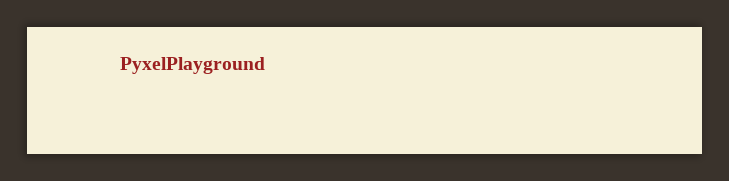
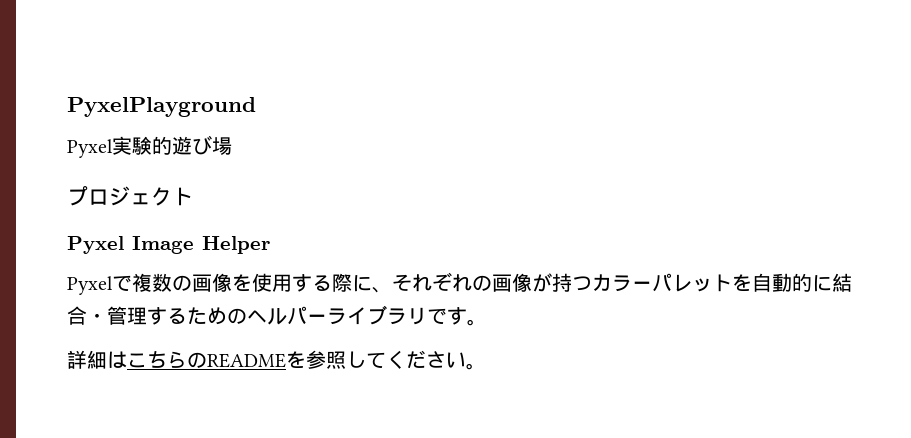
+ Pyxel実験的遊び場
+ プロジェクト
+ Pyxel Image Helper
+ Pyxelで複数の画像を使用する際に、それぞれの画像が持つカラーパレットを自動的に結合・管理するためのヘルパーライブラリです。
+ 詳細はこちらのREADMEを参照してください。

